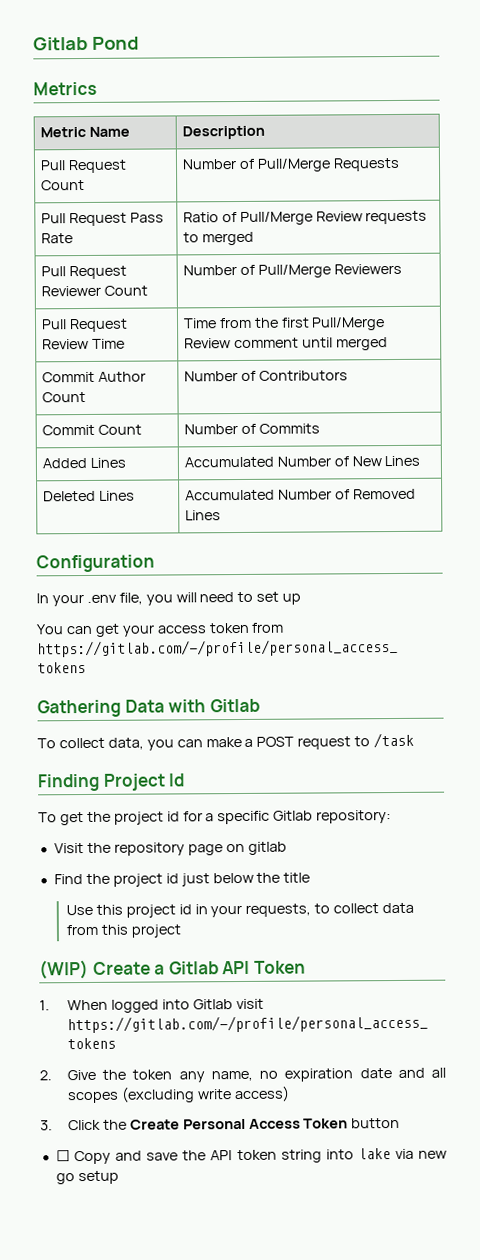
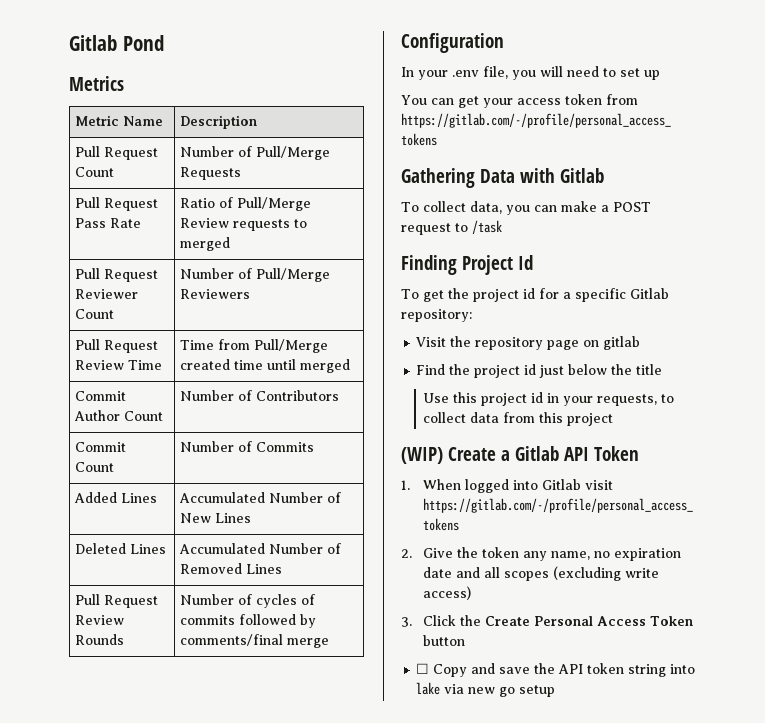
- Pull Request Review Time | Time from the first Pull/Merge Review comment until merged
+ Pull Request Review Time | Time from Pull/Merge created time until merged
+ Pull Request Review Rounds | Number of cycles of commits followed by comments/final merge

